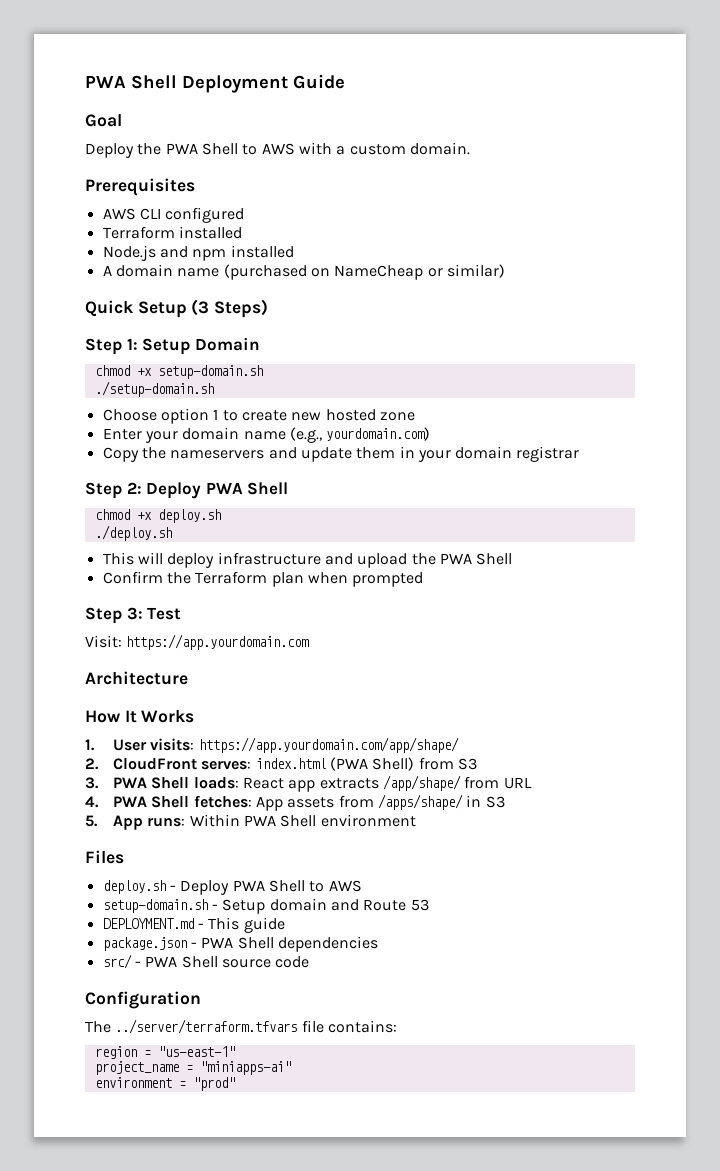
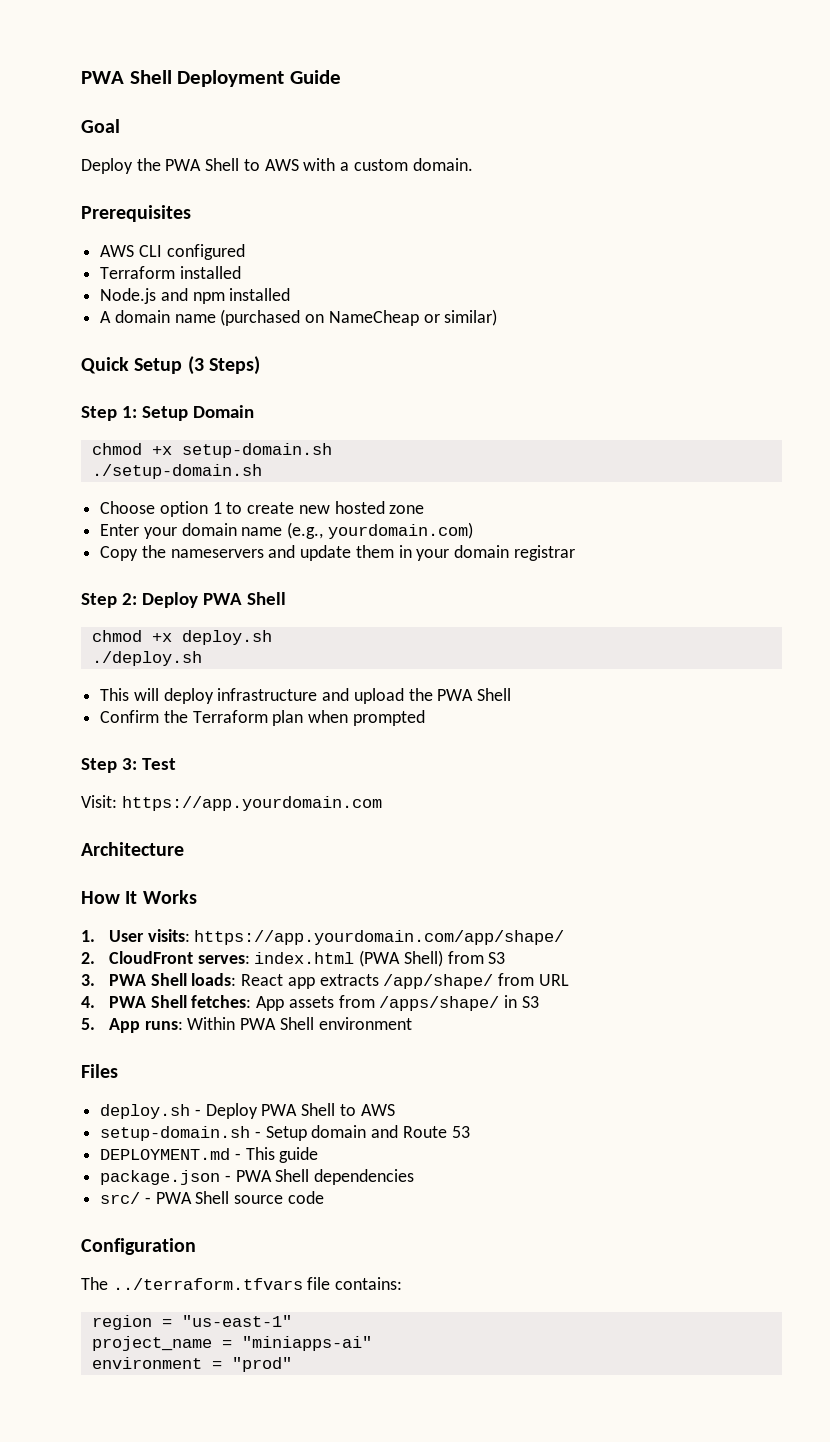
- The ../server/terraform.tfvars file contains:
+ The ../terraform.tfvars file contains:

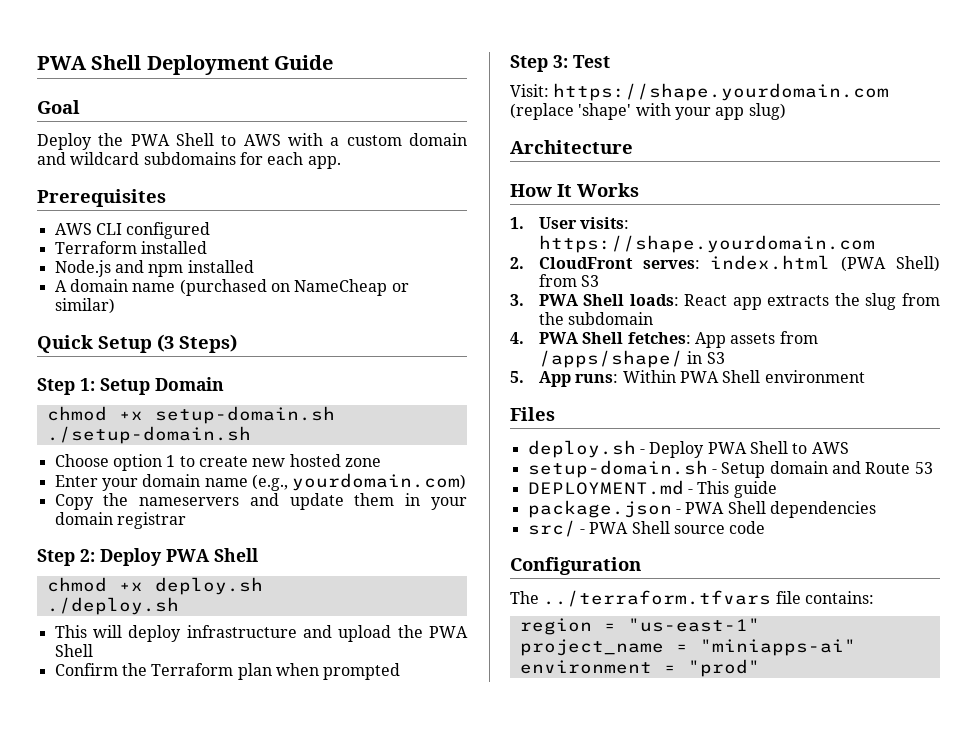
- Deploy the PWA Shell to AWS with a custom domain.
+ Deploy the PWA Shell to AWS with a custom domain and wildcard subdomains for each app.
- Visit: https://app.yourdomain.com
+ Visit: https://shape.yourdomain.com (replace 'shape' with your app slug)
- 1. User visits: https://app.yourdomain.com/app/shape/
+ 1. User visits: https://shape.yourdomain.com
- 3. PWA Shell loads: React app extracts /app/shape/ from URL
+ 3. PWA Shell loads: React app extracts the slug from the subdomain

